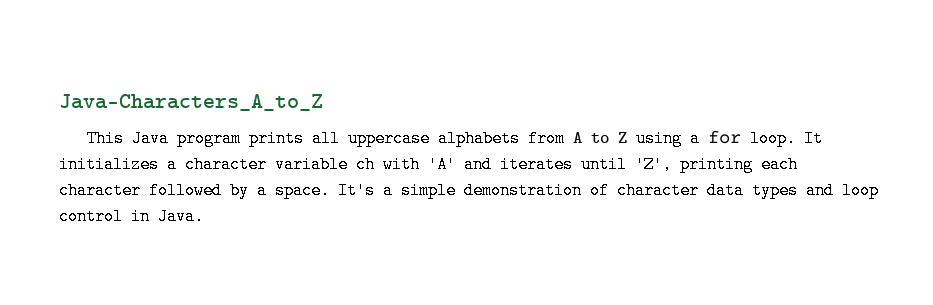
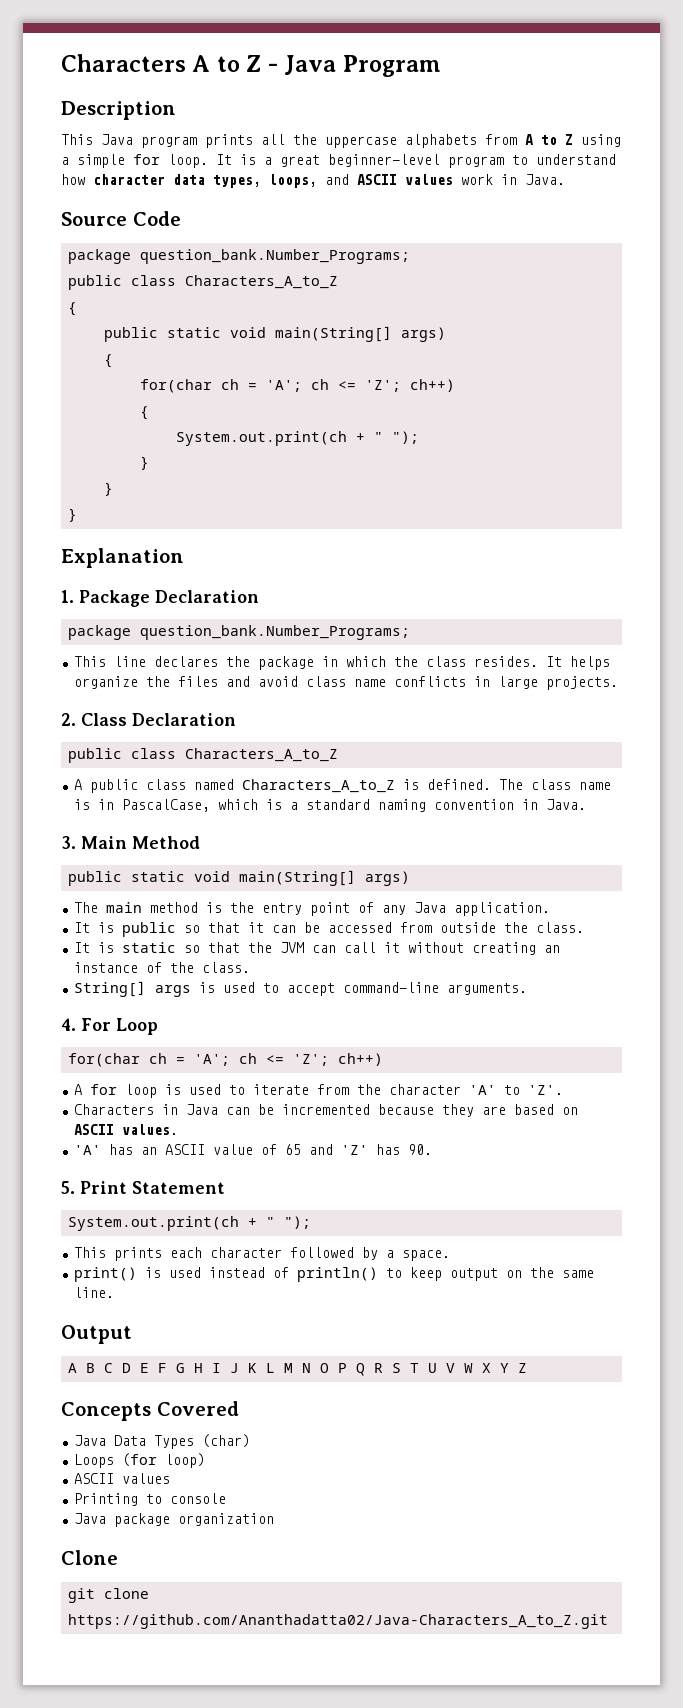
- Java-Characters_A_to_Z
+ Characters A to Z - Java Program
+ Description
- This Java program prints all uppercase alphabets from A to Z using a for loop.
+ This Java program prints all the uppercase alphabets from A to Z using a simple for loop.
- It initializes a character variable ch with 'A' and iterates until 'Z', printing each character followed by a space. It's a simple demonstration of character data types and loop control in Java.
+ It is a great beginner-level program to understand how character data types, loops, and ASCII values work in Java.
+ Source Code
+ package question_bank.Number_Programs;
+ public class Characters_A_to_Z
+ {
+ public static void main(String[] args)
+ {
+ for(char ch = 'A'; ch <= 'Z'; ch++)
+ {
+ System.out.print(ch + " ");
+ }
+ }
+ }
+ Explanation
+ 1. Package Declaration
+ package question_bank.Number_Programs;
+ This line declares the package in which the class resides. It helps organize the files and avoid class name conflicts in large projects.
+ 2. Class Declaration
+ public class Characters_A_to_Z
+ A public class named Characters_A_to_Z is defined. The class name is in PascalCase, which is a standard naming convention in Java.
+ 3. Main Method
+ public static void main(String[] args)
+ The main method is the entry point of any Java application.
+ It is public so that it can be accessed from outside the class.
+ It is static so that the JVM can call it without creating an instance of the class.
+ String[] args is used to accept command-line arguments.
+ 4. For Loop
+ for(char ch = 'A'; ch <= 'Z'; ch++)
+ A for loop is used to iterate from the character 'A' to 'Z'.
+ Characters in Java can be incremented because they are based on ASCII values.
+ 'A' has an ASCII value of 65 and 'Z' has 90.
+ 5. Print Statement
+ System.out.print(ch + " ");
+ This prints each character followed by a space.
+ print() is used instead of println() to keep output on the same line.
+ Output
+ A B C D E F G H I J K L M N O P Q R S T U V W X Y Z
+ Concepts Covered
+ Java Data Types (char)
+ Loops (for loop)
+ ASCII values
+ Printing to console
+ Java package organization
+ Clone
+ git clone https://github.com/Ananthadatta02/Java-Characters_A_to_Z.git

